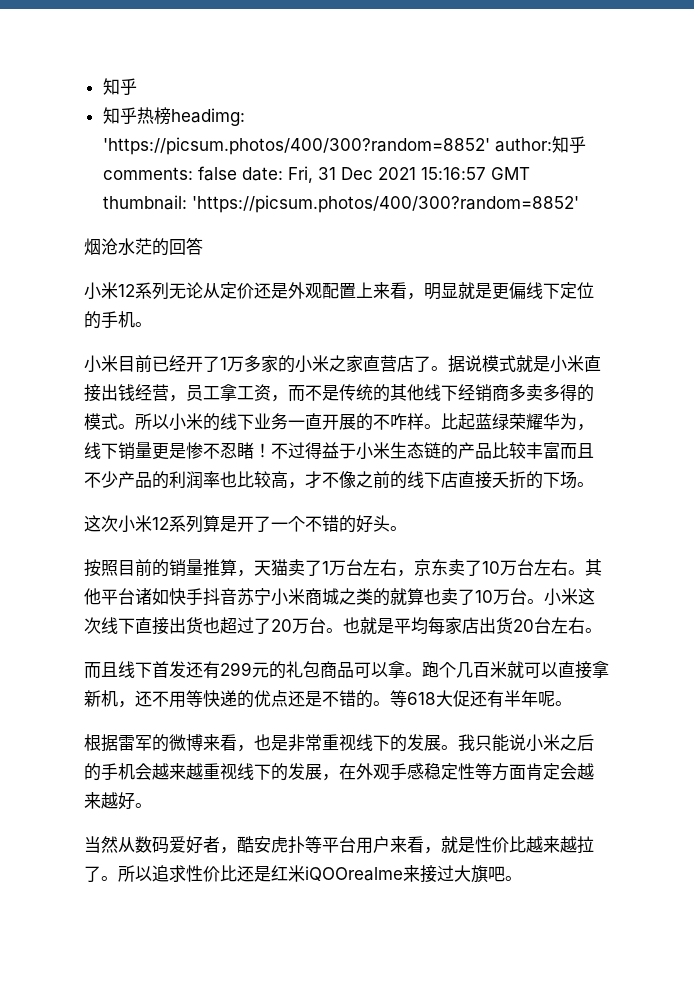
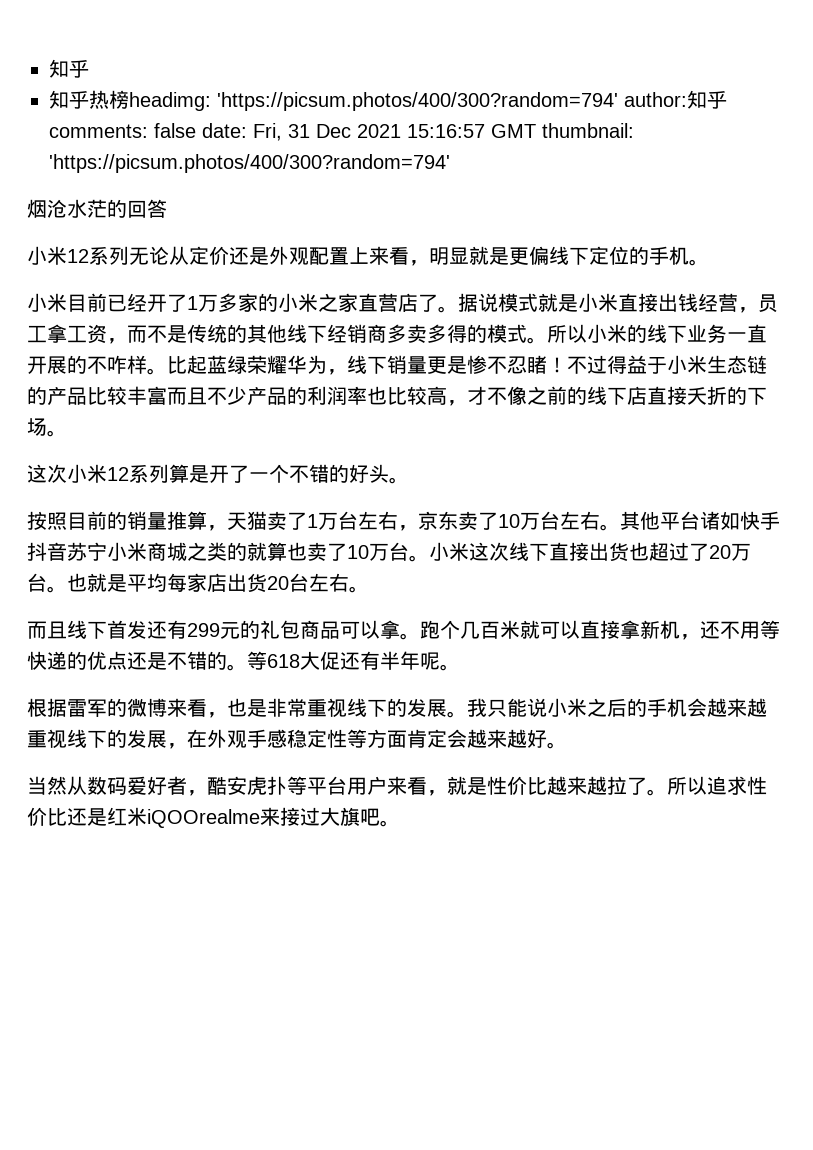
- 知乎热榜headimg: 'https://picsum.photos/400/300?random=8852' author:知乎comments: false date: Fri, 31 Dec 2021 15:16:57 GMT thumbnail: 'https://picsum.photos/400/300?random=8852'
+ 知乎热榜headimg: 'https://picsum.photos/400/300?random=794' author:知乎comments: false date: Fri, 31 Dec 2021 15:16:57 GMT thumbnail: 'https://picsum.photos/400/300?random=794'

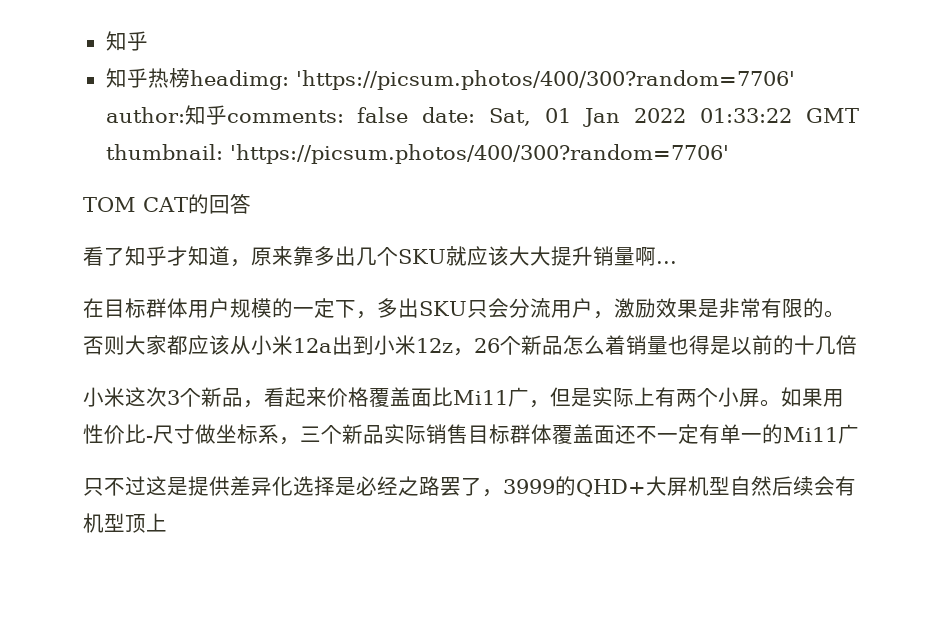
- 知乎热榜headimg: 'https://picsum.photos/400/300?random=794' author:知乎comments: false date: Fri, 31 Dec 2021 15:16:57 GMT thumbnail: 'https://picsum.photos/400/300?random=794'
- 烟沧水茫的回答
- 小米12系列无论从定价还是外观配置上来看，明显就是更偏线下定位的手机。
- 小米目前已经开了1万多家的小米之家直营店了。据说模式就是小米直接出钱经营，员工拿工资，而不是传统的其他线下经销商多卖多得的模式。所以小米的线下业务一直开展的不咋样。比起蓝绿荣耀华为，线下销量更是惨不忍睹！不过得益于小米生态链的产品比较丰富而且不少产品的利润率也比较高，才不像之前的线下店直接夭折的下场。
- 这次小米12系列算是开了一个不错的好头。
- 按照目前的销量推算，天猫卖了1万台左右，京东卖了10万台左右。其他平台诸如快手抖音苏宁小米商城之类的就算也卖了10万台。小米这次线下直接出货也超过了20万台。也就是平均每家店出货20台左右。
- 而且线下首发还有299元的礼包商品可以拿。跑个几百米就可以直接拿新机，还不用等快递的优点还是不错的。等618大促还有半年呢。
- 根据雷军的微博来看，也是非常重视线下的发展。我只能说小米之后的手机会越来越重视线下的发展，在外观手感稳定性等方面肯定会越来越好。
- 当然从数码爱好者，酷安虎扑等平台用户来看，就是性价比越来越拉了。所以追求性价比还是红米iQOOrealme来接过大旗吧。
+ 知乎热榜headimg: 'https://picsum.photos/400/300?random=7706' author:知乎comments: false date: Sat, 01 Jan 2022 01:33:22 GMT thumbnail: 'https://picsum.photos/400/300?random=7706'
+ TOM CAT的回答
+ 看了知乎才知道，原来靠多出几个SKU就应该大大提升销量啊...
+ 在目标群体用户规模的一定下，多出SKU只会分流用户，激励效果是非常有限的。否则大家都应该从小米12a出到小米12z，26个新品怎么着销量也得是以前的十几倍
+ 小米这次3个新品，看起来价格覆盖面比Mi11广，但是实际上有两个小屏。如果用性价比-尺寸做坐标系，三个新品实际销售目标群体覆盖面还不一定有单一的Mi11广
+ 只不过这是提供差异化选择是必经之路罢了，3999的QHD+大屏机型自然后续会有机型顶上

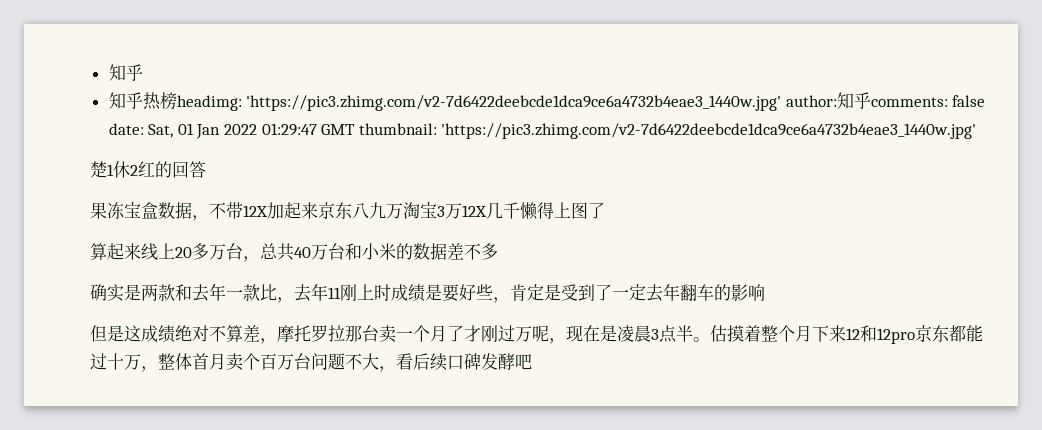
- 知乎热榜headimg: 'https://picsum.photos/400/300?random=7706' author:知乎comments: false date: Sat, 01 Jan 2022 01:33:22 GMT thumbnail: 'https://picsum.photos/400/300?random=7706'
- TOM CAT的回答
- 看了知乎才知道，原来靠多出几个SKU就应该大大提升销量啊...
- 在目标群体用户规模的一定下，多出SKU只会分流用户，激励效果是非常有限的。否则大家都应该从小米12a出到小米12z，26个新品怎么着销量也得是以前的十几倍
- 小米这次3个新品，看起来价格覆盖面比Mi11广，但是实际上有两个小屏。如果用性价比-尺寸做坐标系，三个新品实际销售目标群体覆盖面还不一定有单一的Mi11广
- 只不过这是提供差异化选择是必经之路罢了，3999的QHD+大屏机型自然后续会有机型顶上
+ 知乎热榜headimg: 'https://pic3.zhimg.com/v2-7d6422deebcde1dca9ce6a4732b4eae3_1440w.jpg' author:知乎comments: false date: Sat, 01 Jan 2022 01:29:47 GMT thumbnail: 'https://pic3.zhimg.com/v2-7d6422deebcde1dca9ce6a4732b4eae3_1440w.jpg'
+ 楚1休2红的回答
+ 果冻宝盒数据，不带12X加起来京东八九万淘宝3万12X几千懒得上图了
+ 算起来线上20多万台，总共40万台和小米的数据差不多
+ 确实是两款和去年一款比，去年11刚上时成绩是要好些，肯定是受到了一定去年翻车的影响
+ 但是这成绩绝对不算差，摩托罗拉那台卖一个月了才刚过万呢，现在是凌晨3点半。估摸着整个月下来12和12pro京东都能过十万，整体首月卖个百万台问题不大，看后续口碑发酵吧

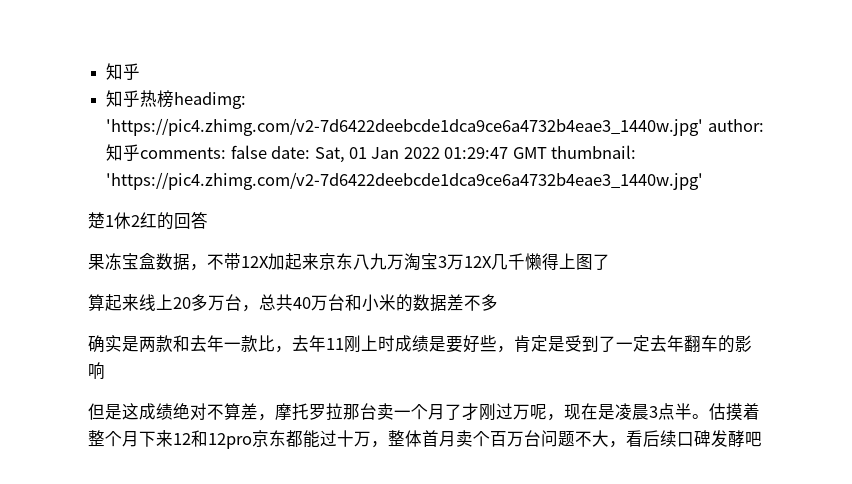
- 知乎热榜headimg: 'https://pic3.zhimg.com/v2-7d6422deebcde1dca9ce6a4732b4eae3_1440w.jpg' author:知乎comments: false date: Sat, 01 Jan 2022 01:29:47 GMT thumbnail: 'https://pic3.zhimg.com/v2-7d6422deebcde1dca9ce6a4732b4eae3_1440w.jpg'
+ 知乎热榜headimg: 'https://pic4.zhimg.com/v2-7d6422deebcde1dca9ce6a4732b4eae3_1440w.jpg' author:知乎comments: false date: Sat, 01 Jan 2022 01:29:47 GMT thumbnail: 'https://pic4.zhimg.com/v2-7d6422deebcde1dca9ce6a4732b4eae3_1440w.jpg'

